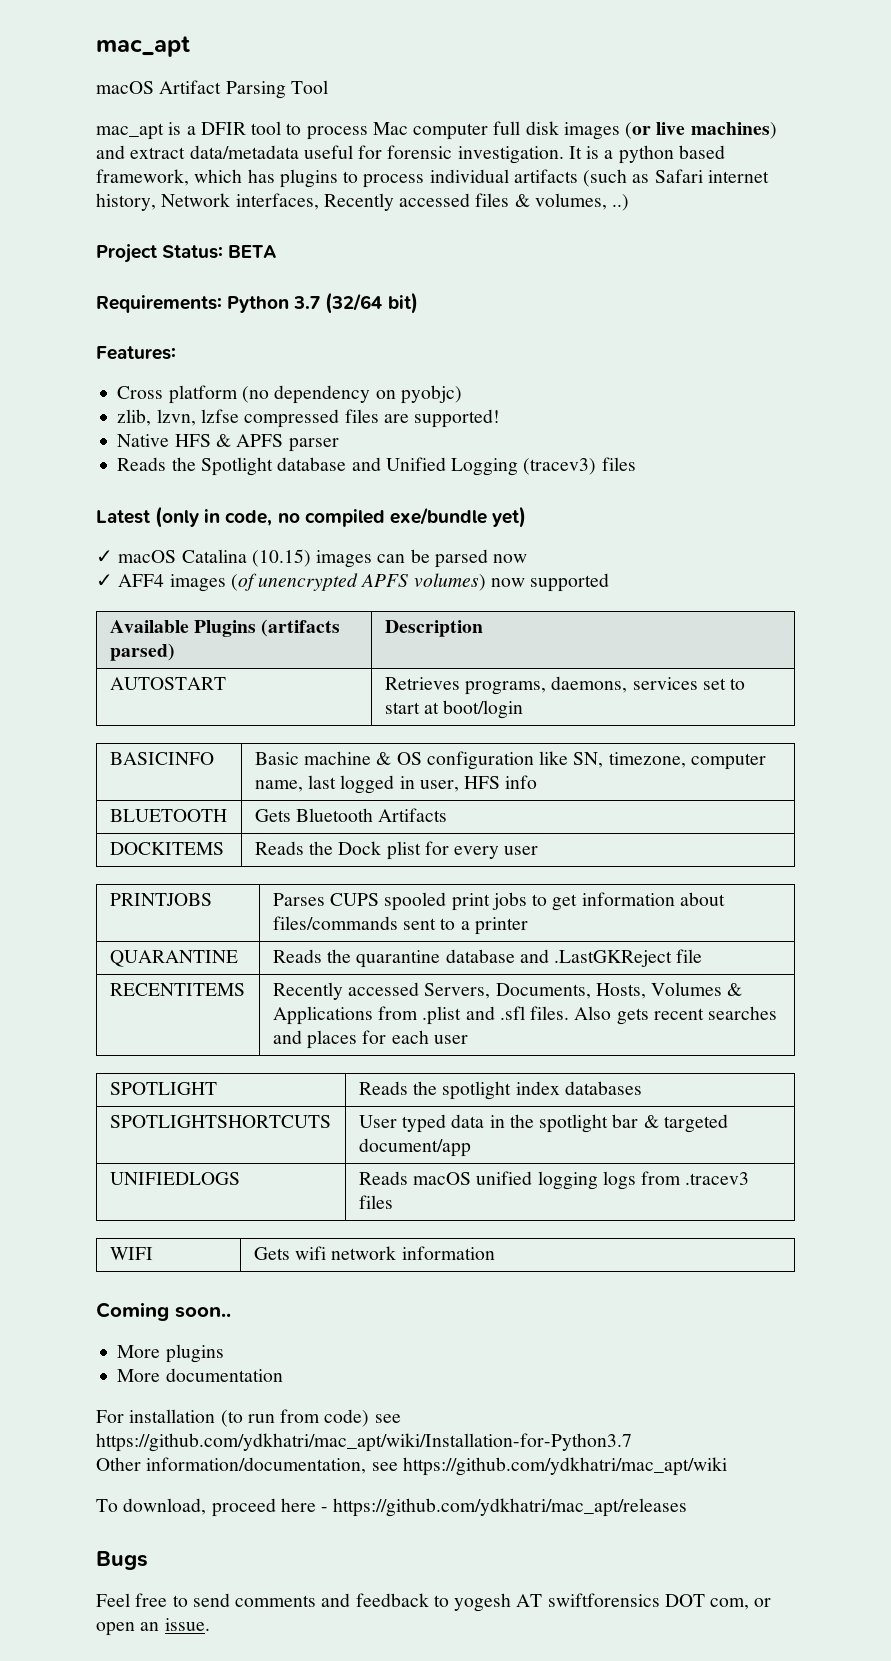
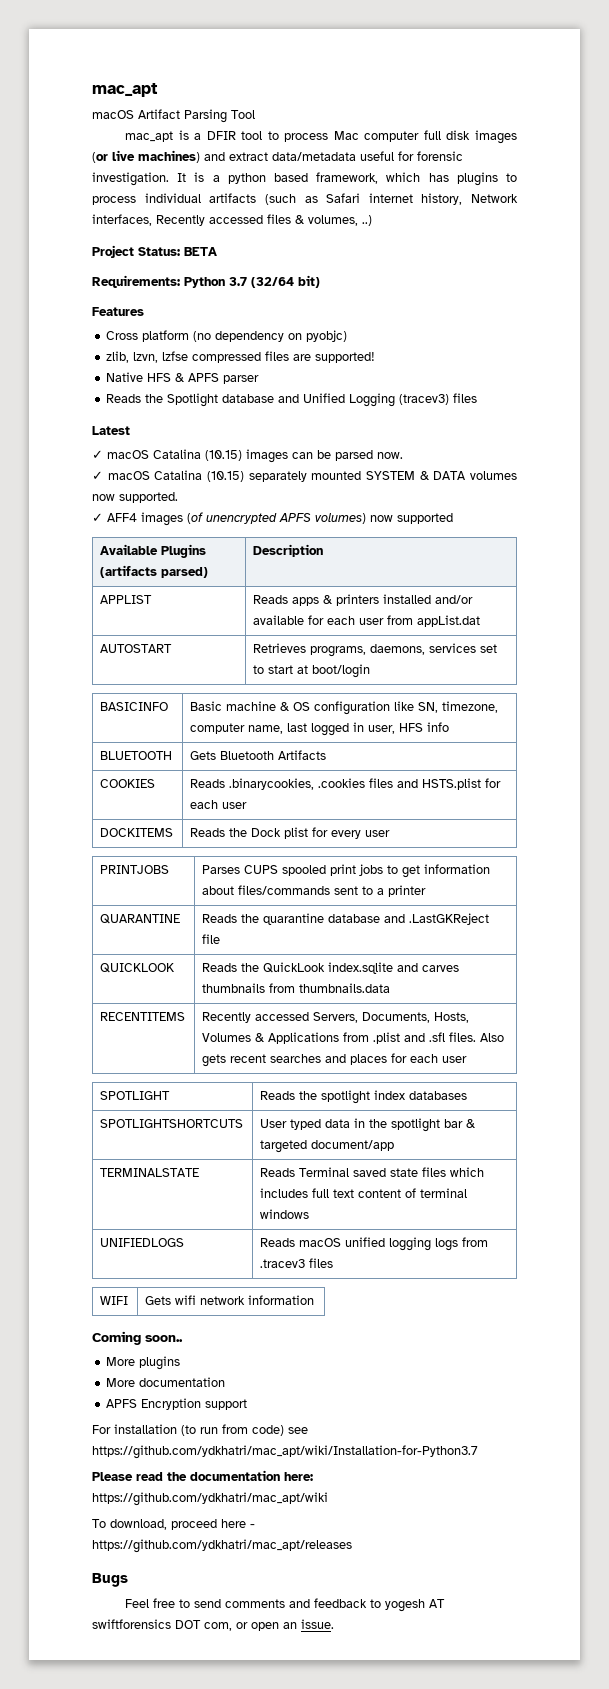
- Features:
+ Features
- Latest (only in code, no compiled exe/bundle yet)
+ Latest
- ✓ macOS Catalina (10.15) images can be parsed now
+ ✓ macOS Catalina (10.15) images can be parsed now.
+ ✓ macOS Catalina (10.15) separately mounted SYSTEM & DATA volumes now supported.
+ APPLIST | Reads apps & printers installed and/or available for each user from appList.dat
+ COOKIES | Reads .binarycookies, .cookies files and HSTS.plist for each user
+ QUICKLOOK | Reads the QuickLook index.sqlite and carves thumbnails from thumbnails.data
+ TERMINALSTATE | Reads Terminal saved state files which includes full text content of terminal windows
+ APFS Encryption support
- Other information/documentation, see https://github.com/ydkhatri/mac_apt/wiki
+ Please read the documentation here: https://github.com/ydkhatri/mac_apt/wiki

